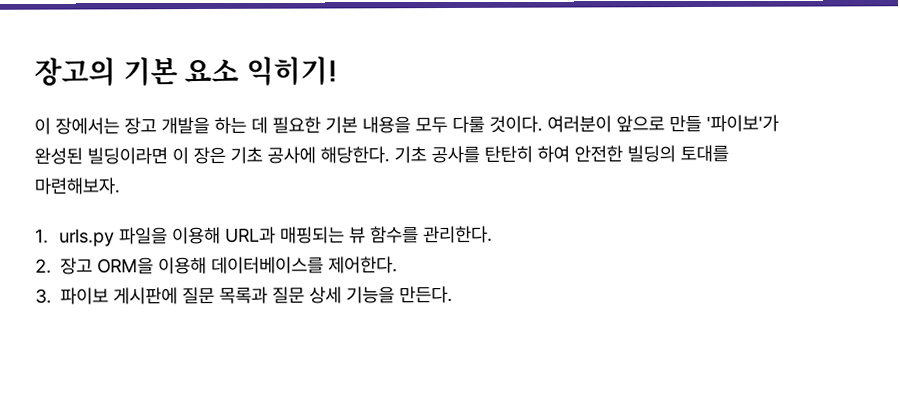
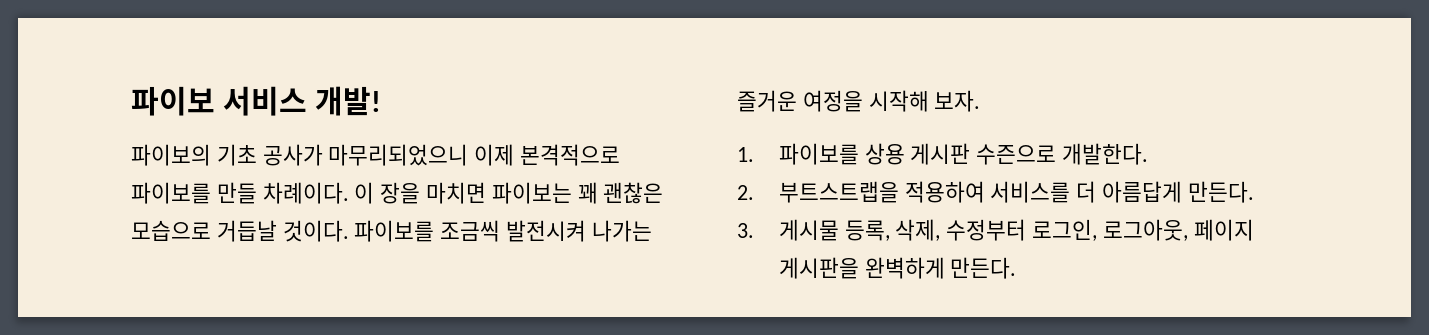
- 장고의 기본 요소 익히기!
- 이 장에서는 장고 개발을 하는 데 필요한 기본 내용을 모두 다룰 것이다. 여러분이 앞으로 만들 '파이보'가 완성된 빌딩이라면 이 장은 기초 공사에 해당한다. 기초 공사를 탄탄히 하여 안전한 빌딩의 토대를 마련해보자.
- 1. urls.py 파일을 이용해 URL과 매핑되는 뷰 함수를 관리한다.
- 2. 장고 ORM을 이용해 데이터베이스를 제어한다.
- 3. 파이보 게시판에 질문 목록과 질문 상세 기능을 만든다.
+ 파이보 서비스 개발!
+ 파이보의 기초 공사가 마무리되었으니 이제 본격적으로 파이보를 만들 차례이다. 이 장을 마치면 파이보는 꽤 괜찮은 모습으로 거듭날 것이다. 파이보를 조금씩 발전시켜 나가는 즐거운 여정을 시작해 보자.
+ 1. 파이보를 상용 게시판 수즌으로 개발한다.
+ 2. 부트스트랩을 적용하여 서비스를 더 아름답게 만든다.
+ 3. 게시물 등록, 삭제, 수정부터 로그인, 로그아웃, 페이지 게시판을 완벽하게 만든다.

